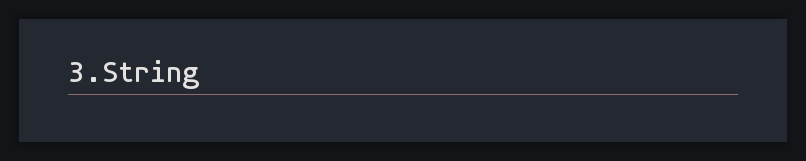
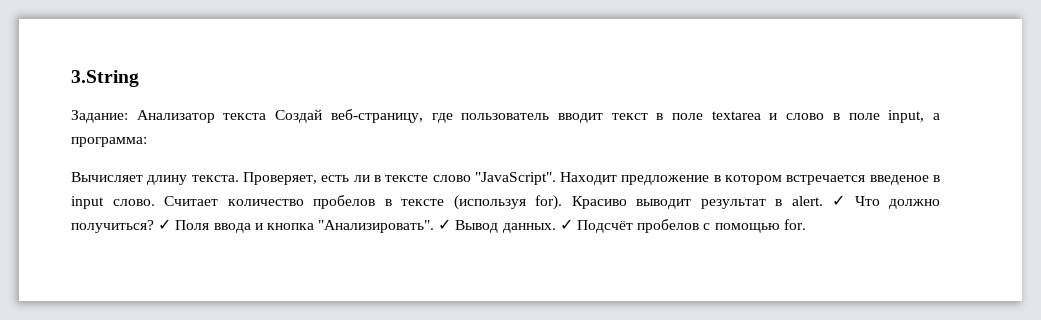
+ Задание: Анализатор текста Создай веб-страницу, где пользователь вводит текст в поле textarea и слово в поле input, а программа:
+ Вычисляет длину текста. Проверяет, есть ли в тексте слово "JavaScript". Находит предложение в котором встречается введеное в input слово. Считает количество пробелов в тексте (используя for). Красиво выводит результат в alert. ✓ Что должно получиться? ✓ Поля ввода и кнопка "Анализировать". ✓ Вывод данных. ✓ Подсчёт пробелов с помощью for.

